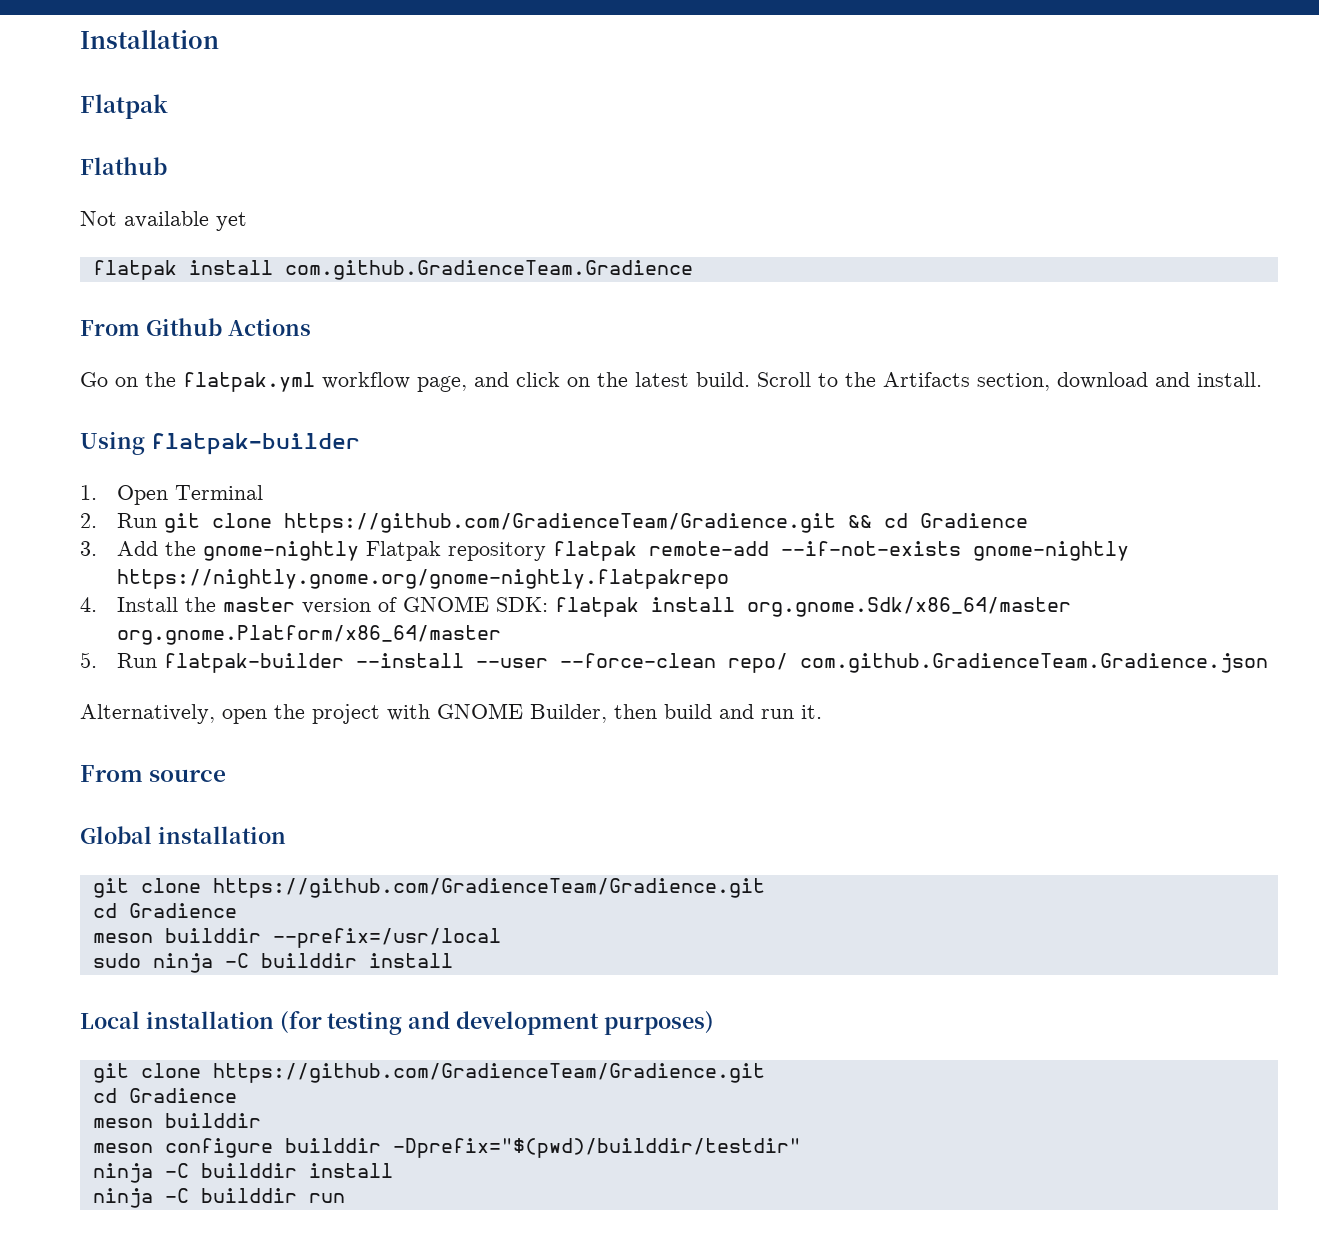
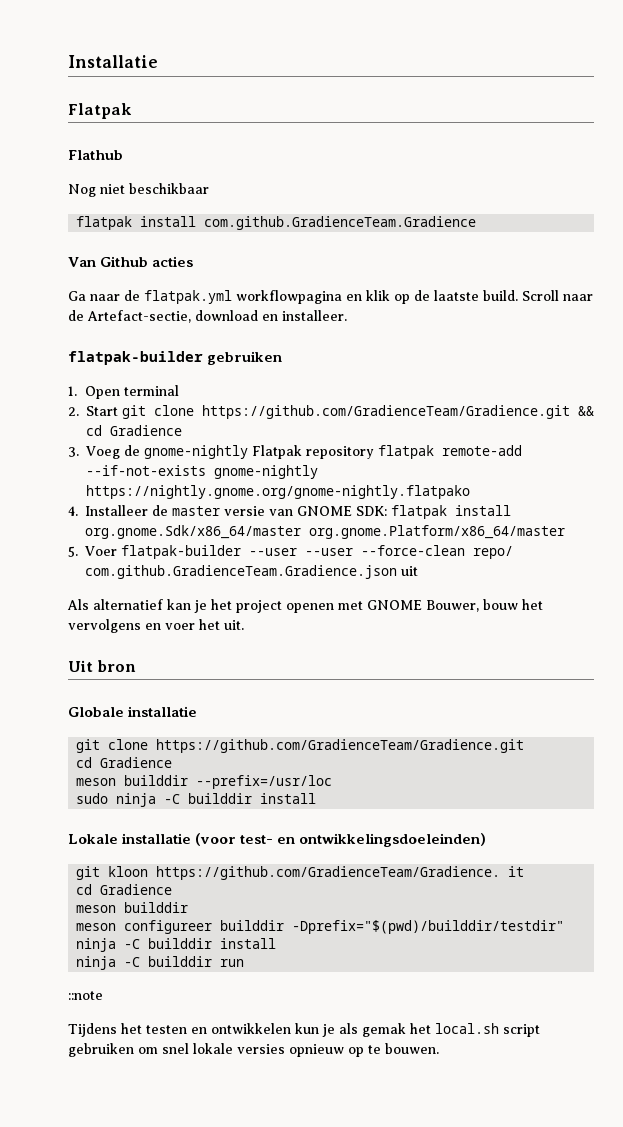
- Installation
+ Installatie
- Not available yet
+ Nog niet beschikbaar
- From Github Actions
- Go on the flatpak.yml workflow page, and click on the latest build. Scroll to the Artifacts section, download and install.
- Using flatpak-builder
+ Van Github acties
+ Ga naar de flatpak.yml workflowpagina en klik op de laatste build. Scroll naar de Artefact-sectie, download en installeer.
+ flatpak-builder gebruiken
- 1. Open Terminal
+ 1. Open terminal
- 2. Run git clone https://github.com/GradienceTeam/Gradience.git && cd Gradience
+ 2. Start git clone https://github.com/GradienceTeam/Gradience.git && cd Gradience
- 3. Add the gnome-nightly Flatpak repository flatpak remote-add --if-not-exists gnome-nightly https://nightly.gnome.org/gnome-nightly.flatpakrepo
+ 3. Voeg de gnome-nightly Flatpak repository flatpak remote-add --if-not-exists gnome-nightly https://nightly.gnome.org/gnome-nightly.flatpako
- 4. Install the master version of GNOME SDK: flatpak install org.gnome.Sdk/x86_64/master org.gnome.Platform/x86_64/master
+ 4. Installeer de master versie van GNOME SDK: flatpak install org.gnome.Sdk/x86_64/master org.gnome.Platform/x86_64/master
- 5. Run flatpak-builder --install --user --force-clean repo/ com.github.GradienceTeam.Gradience.json
- Alternatively, open the project with GNOME Builder, then build and run it.
- From source
- Global installation
+ 5. Voer flatpak-builder --user --user --force-clean repo/ com.github.GradienceTeam.Gradience.json uit
+ Als alternatief kan je het project openen met GNOME Bouwer, bouw het vervolgens en voer het uit.
+ Uit bron
+ Globale installatie
  git clone https://github.com/GradienceTeam/Gradience.git
  cd Gradience
- meson builddir --prefix=/usr/local
+ meson builddir --prefix=/usr/loc
- Local installation (for testing and development purposes)
- git clone https://github.com/GradienceTeam/Gradience.git
+ Lokale installatie (voor test- en ontwikkelingsdoeleinden)
+ git kloon https://github.com/GradienceTeam/Gradience. it
- meson configure builddir -Dprefix="$(pwd)/builddir/testdir"
+ meson configureer builddir -Dprefix="$(pwd)/builddir/testdir"
+ ::note
+ Tijdens het testen en ontwikkelen kun je als gemak het local.sh script gebruiken om snel lokale versies opnieuw op te bouwen.

